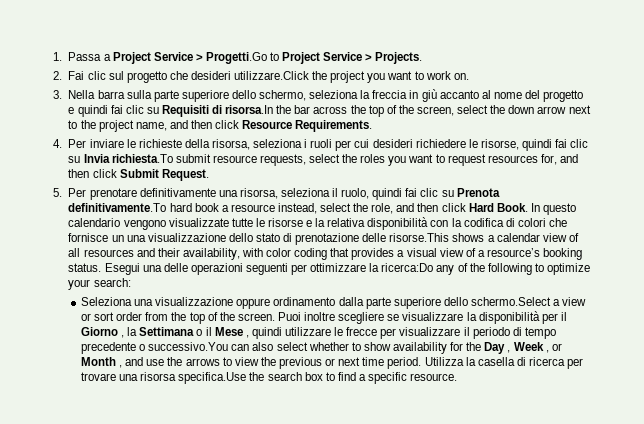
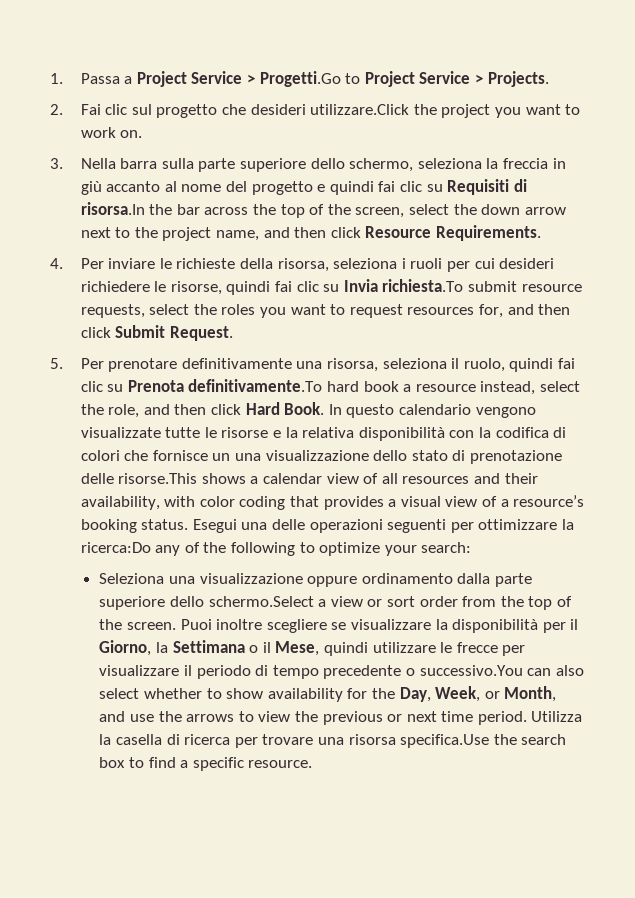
- Puoi inoltre scegliere se visualizzare la disponibilità per il Giorno , la Settimana o il Mese , quindi utilizzare le frecce per visualizzare il periodo di tempo precedente o successivo.You can also select whether to show availability for the Day , Week , or Month , and use the arrows to view the previous or next time period.
+ Puoi inoltre scegliere se visualizzare la disponibilità per il Giorno, la Settimana o il Mese, quindi utilizzare le frecce per visualizzare il periodo di tempo precedente o successivo.You can also select whether to show availability for the Day, Week, or Month, and use the arrows to view the previous or next time period.

